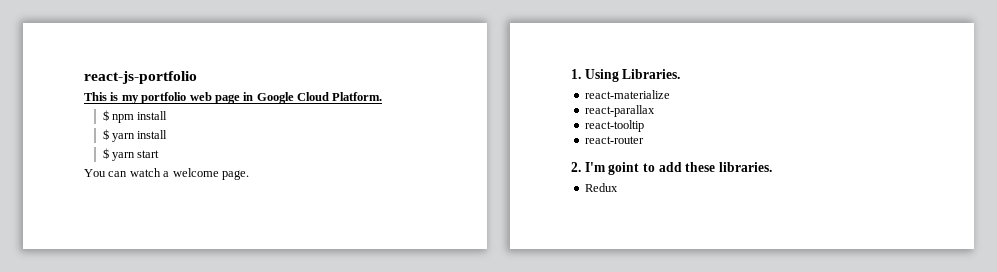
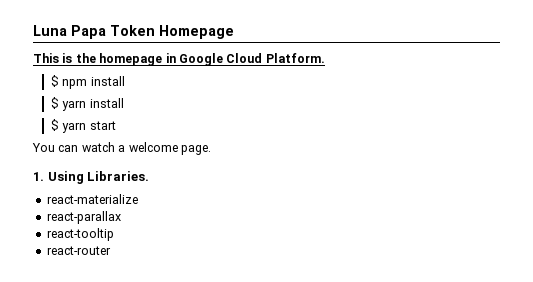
- react-js-portfolio
- This is my portfolio web page in Google Cloud Platform.
+ Luna Papa Token Homepage
+ This is the homepage in Google Cloud Platform.
- 2. I'm goint to add these libraries.
- Redux

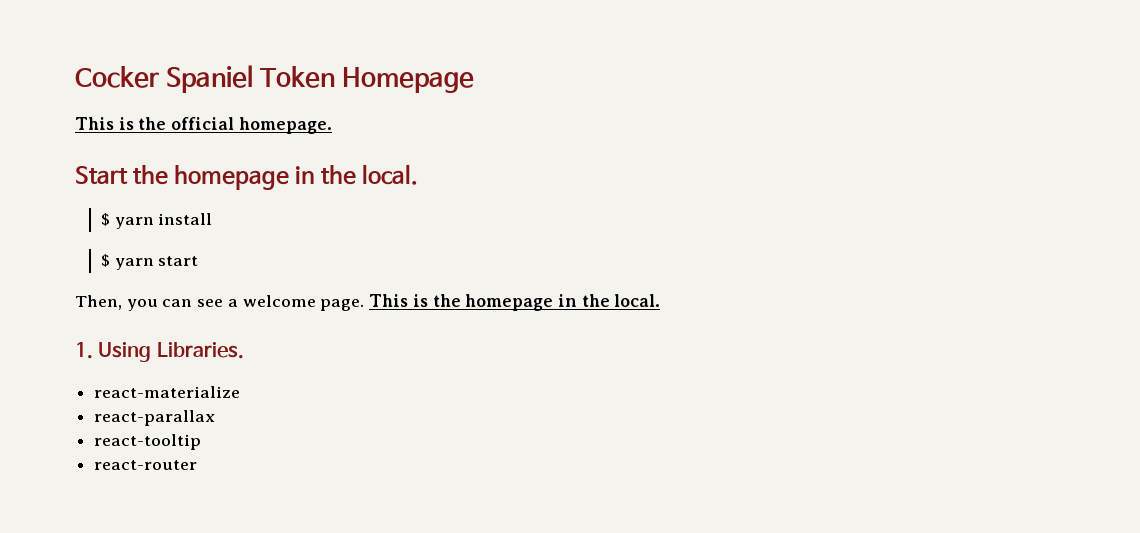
- Luna Papa Token Homepage
+ Cocker Spaniel Token Homepage
- This is the homepage in Google Cloud Platform.
- $ npm install
+ This is the official homepage.
+ Start the homepage in the local.
- You can watch a welcome page.
+ Then, you can see a welcome page. This is the homepage in the local.

